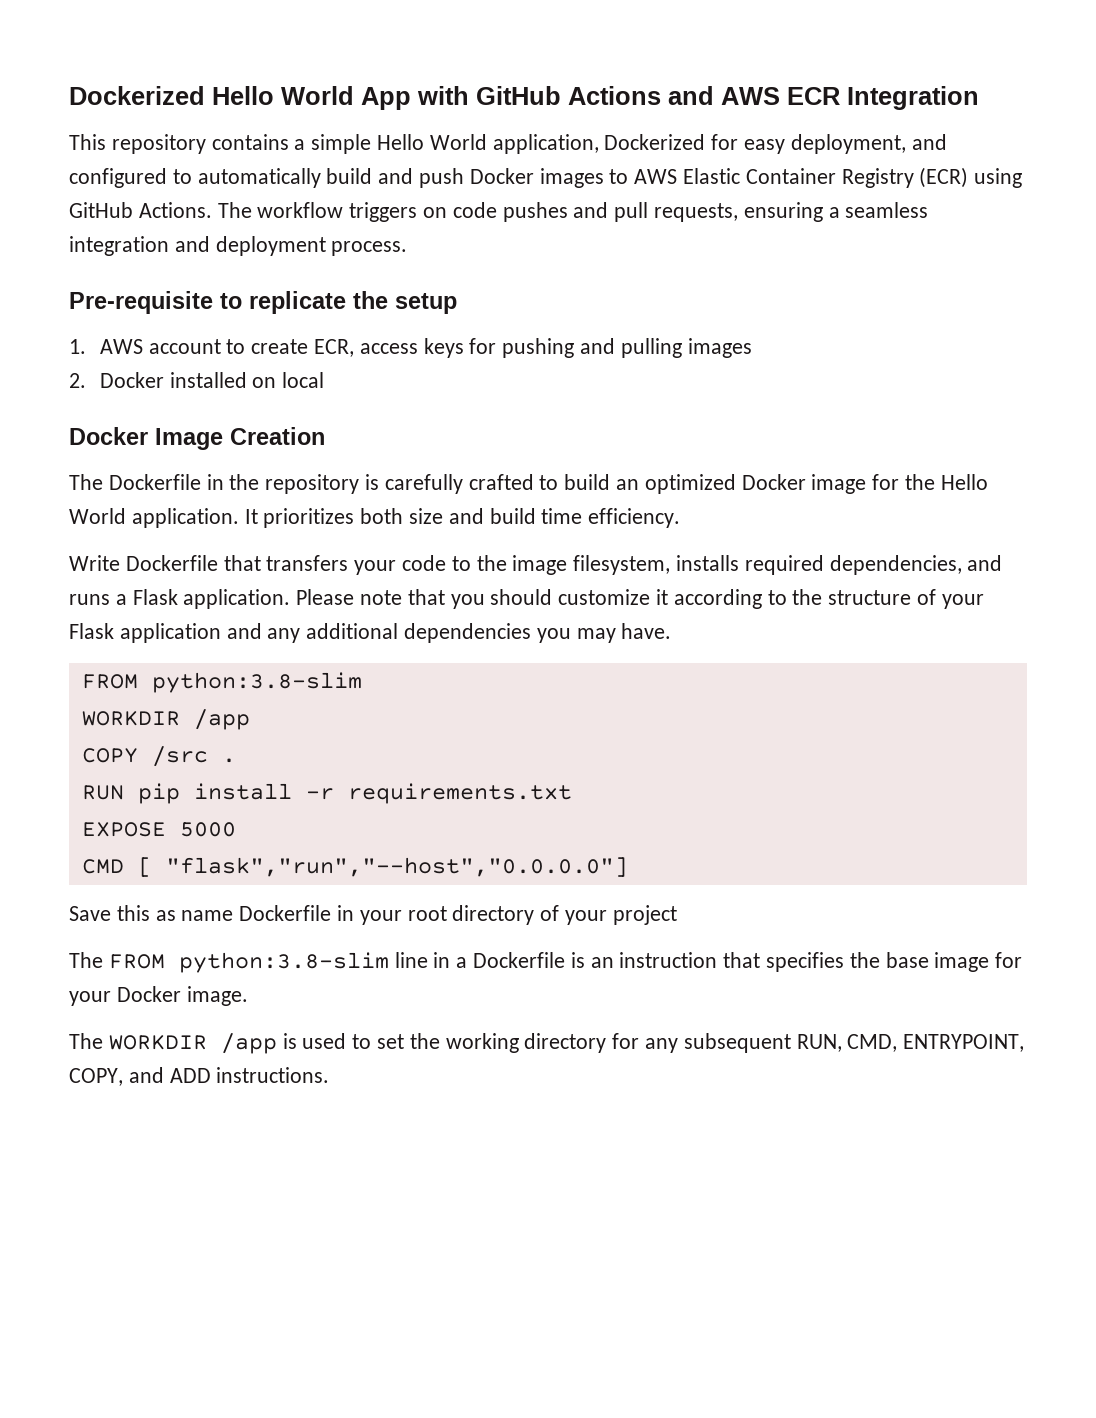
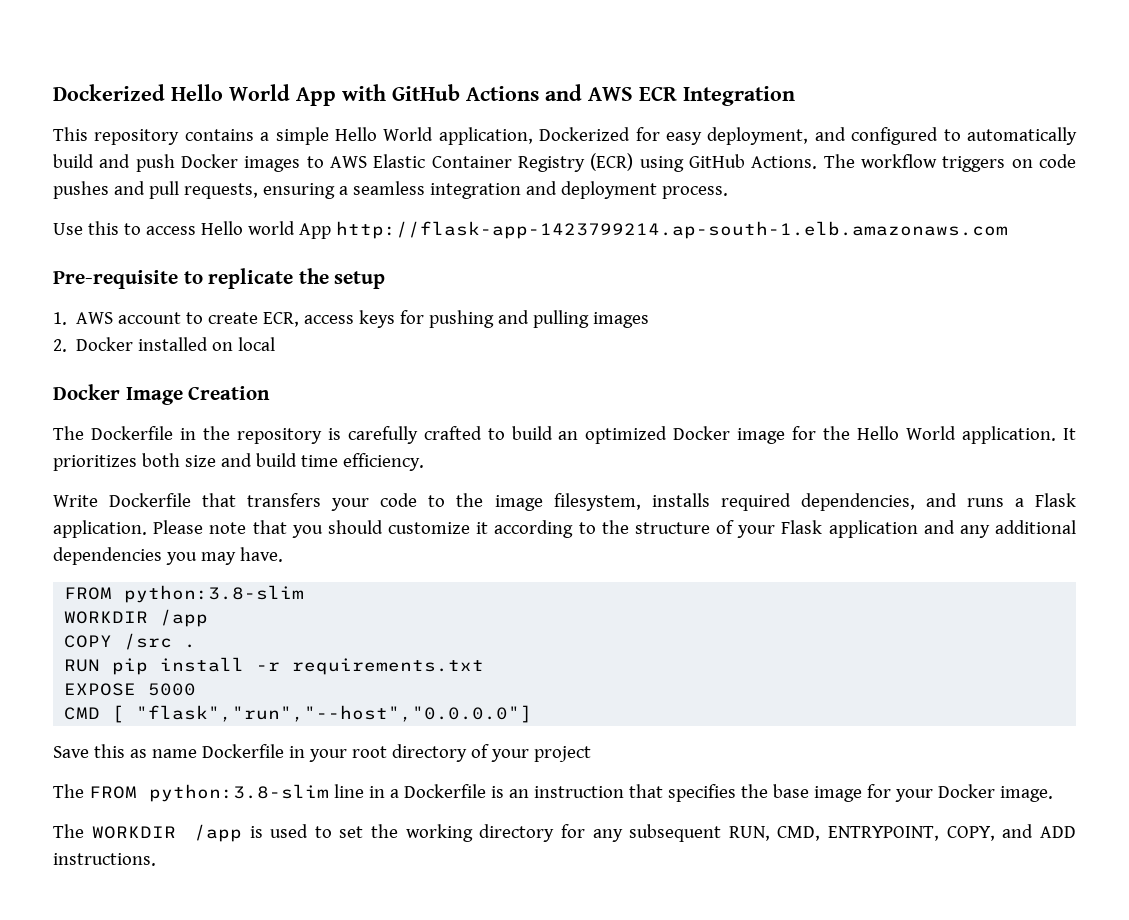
+ Use this to access Hello world App http://flask-app-1423799214.ap-south-1.elb.amazonaws.com

